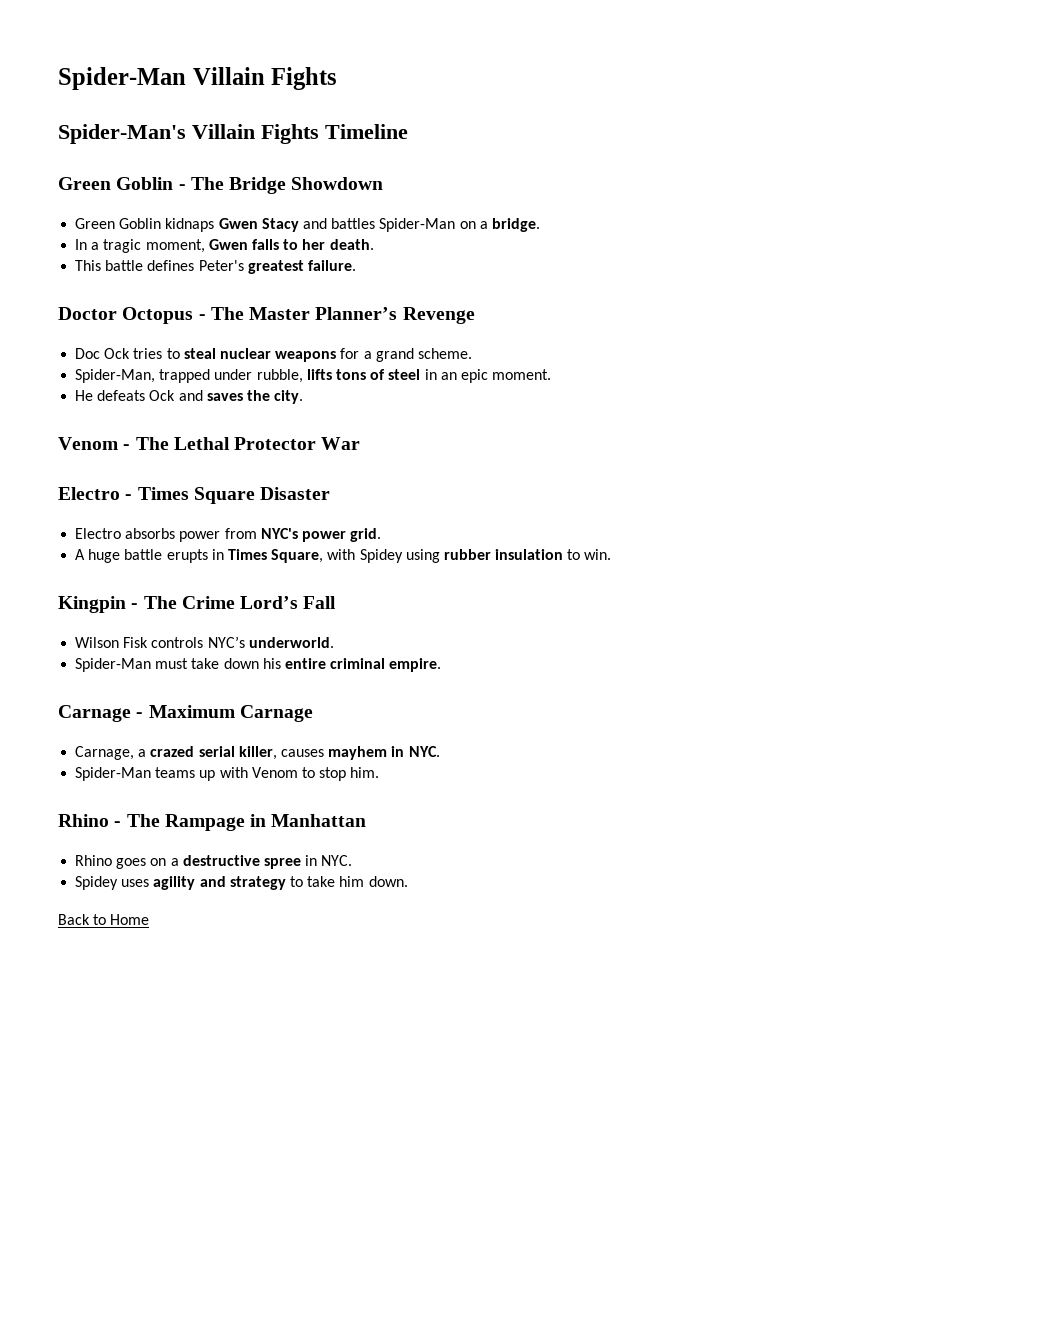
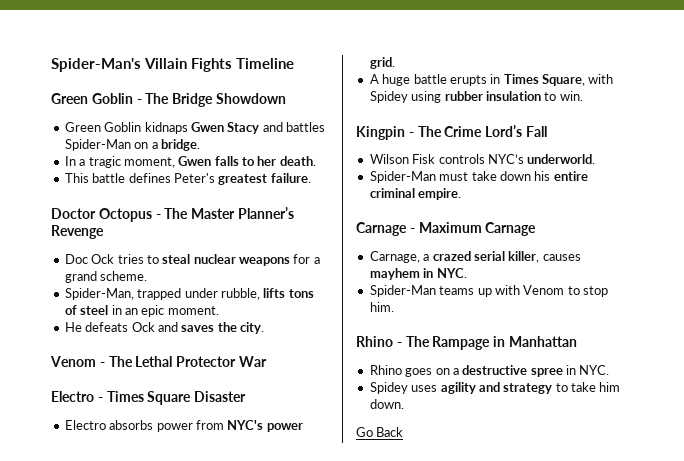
- Spider-Man Villain Fights
- Back to Home
+ Go Back

